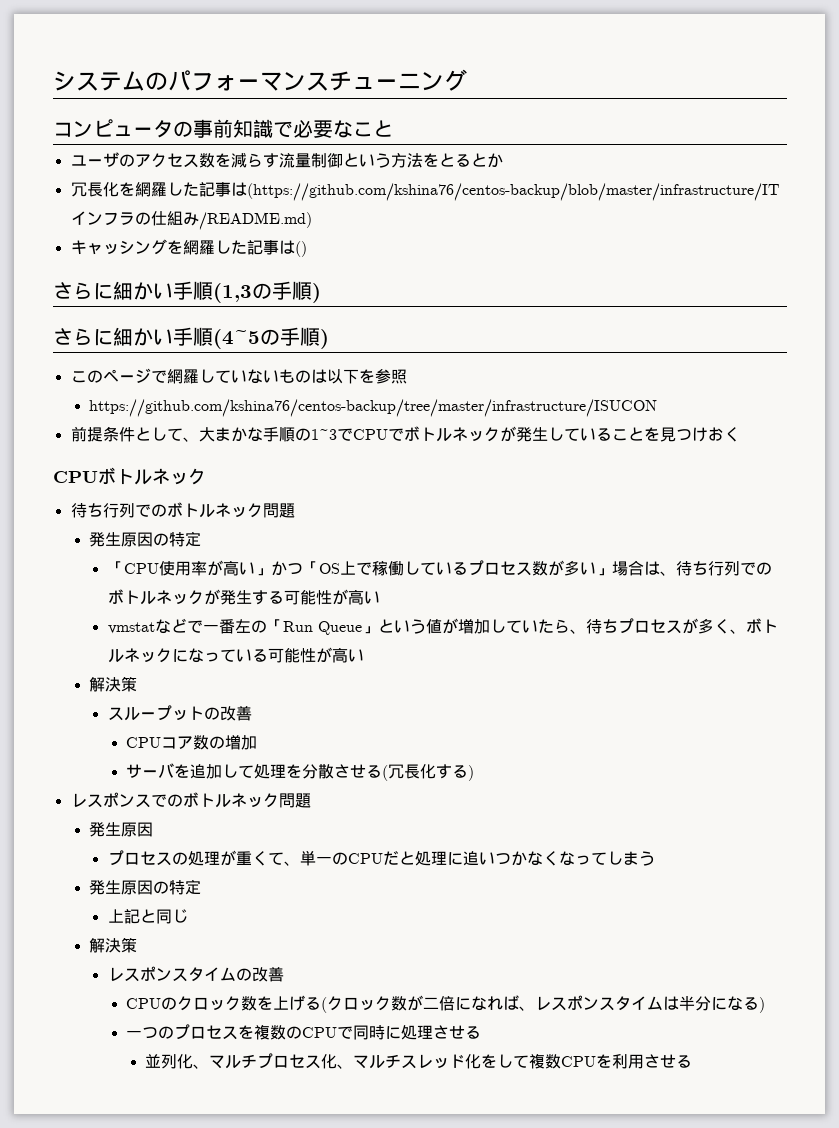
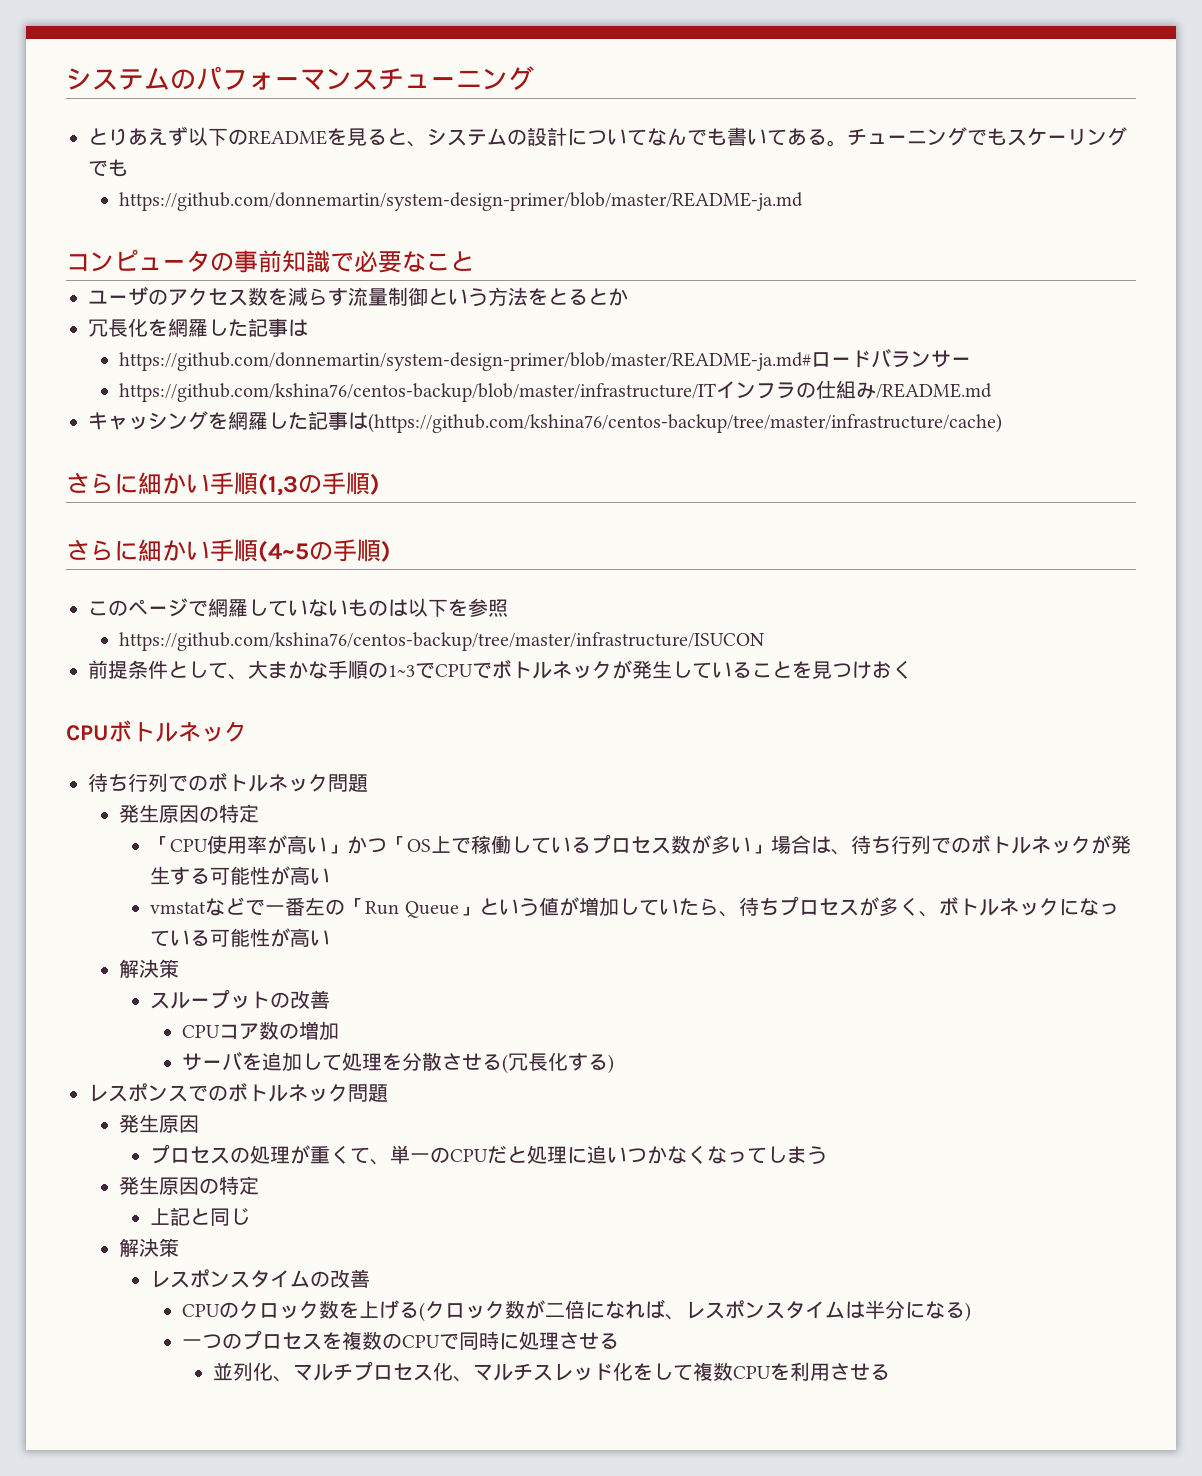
+ とりあえず以下のREADMEを見ると、システムの設計についてなんでも書いてある。チューニングでもスケーリングでも
+ https://github.com/donnemartin/system-design-primer/blob/master/README-ja.md
- 冗長化を網羅した記事は(https://github.com/kshina76/centos-backup/blob/master/infrastructure/ITインフラの仕組み/README.md)
+ 冗長化を網羅した記事は
+ https://github.com/donnemartin/system-design-primer/blob/master/README-ja.md#ロードバランサー
+ https://github.com/kshina76/centos-backup/blob/master/infrastructure/ITインフラの仕組み/README.md
- キャッシングを網羅した記事は()
+ キャッシングを網羅した記事は(https://github.com/kshina76/centos-backup/tree/master/infrastructure/cache)

